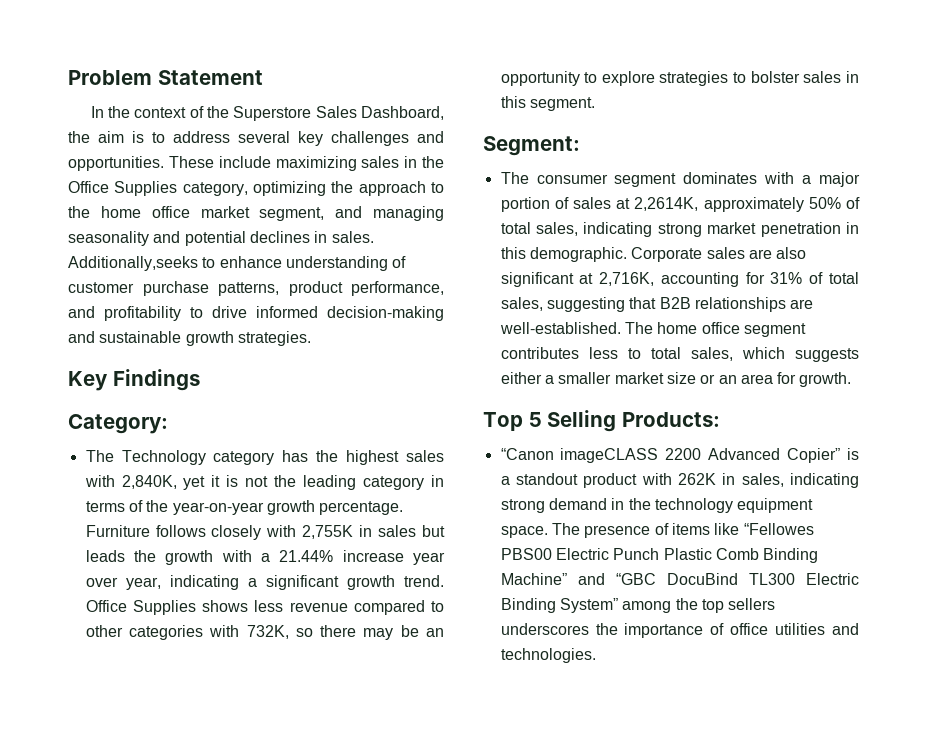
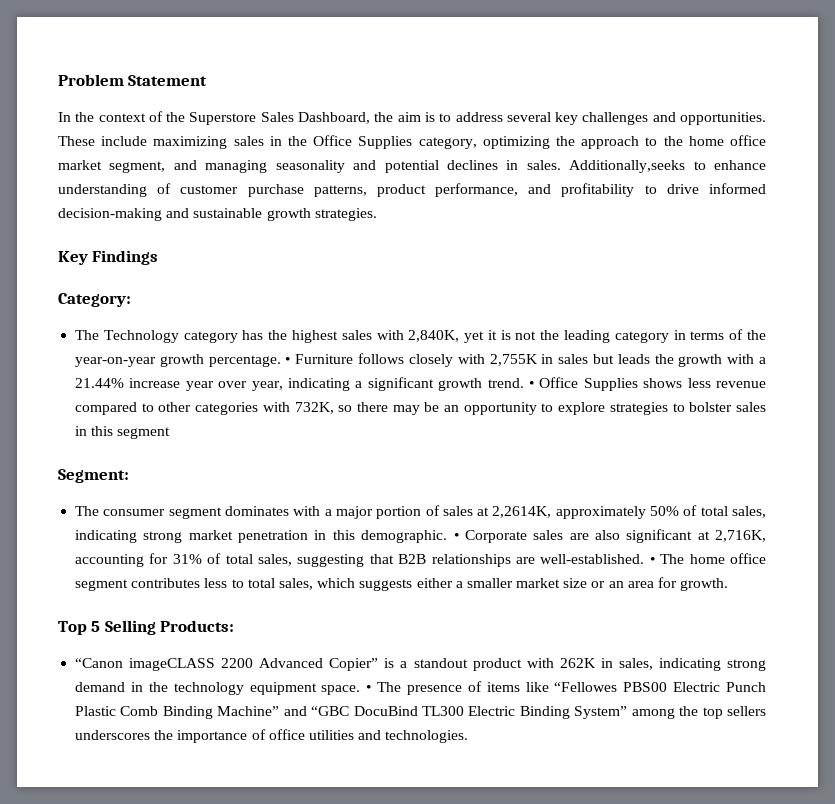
- Furniture follows closely with 2,755K in sales but leads the growth with a 21.44% increase year over year, indicating a significant growth trend.
+ • Furniture follows closely with 2,755K in sales but leads the growth with a 21.44% increase year over year, indicating a significant growth trend.
- Office Supplies shows less revenue compared to other categories with 732K, so there may be an opportunity to explore strategies to bolster sales in this segment.
+ • Office Supplies shows less revenue compared to other categories with 732K, so there may be an opportunity to explore strategies to bolster sales in this segment
- Corporate sales are also significant at 2,716K, accounting for 31% of total sales, suggesting that B2B relationships are well-established.
+ • Corporate sales are also significant at 2,716K, accounting for 31% of total sales, suggesting that B2B relationships are well-established.
- The home office segment contributes less to total sales, which suggests either a smaller market size or an area for growth.
+ • The home office segment contributes less to total sales, which suggests either a smaller market size or an area for growth.
- The presence of items like “Fellowes PBS00 Electric Punch Plastic Comb Binding Machine” and “GBC DocuBind TL300 Electric Binding System” among the top sellers underscores the importance of office utilities and technologies.
+ • The presence of items like “Fellowes PBS00 Electric Punch Plastic Comb Binding Machine” and “GBC DocuBind TL300 Electric Binding System” among the top sellers underscores the importance of office utilities and technologies.

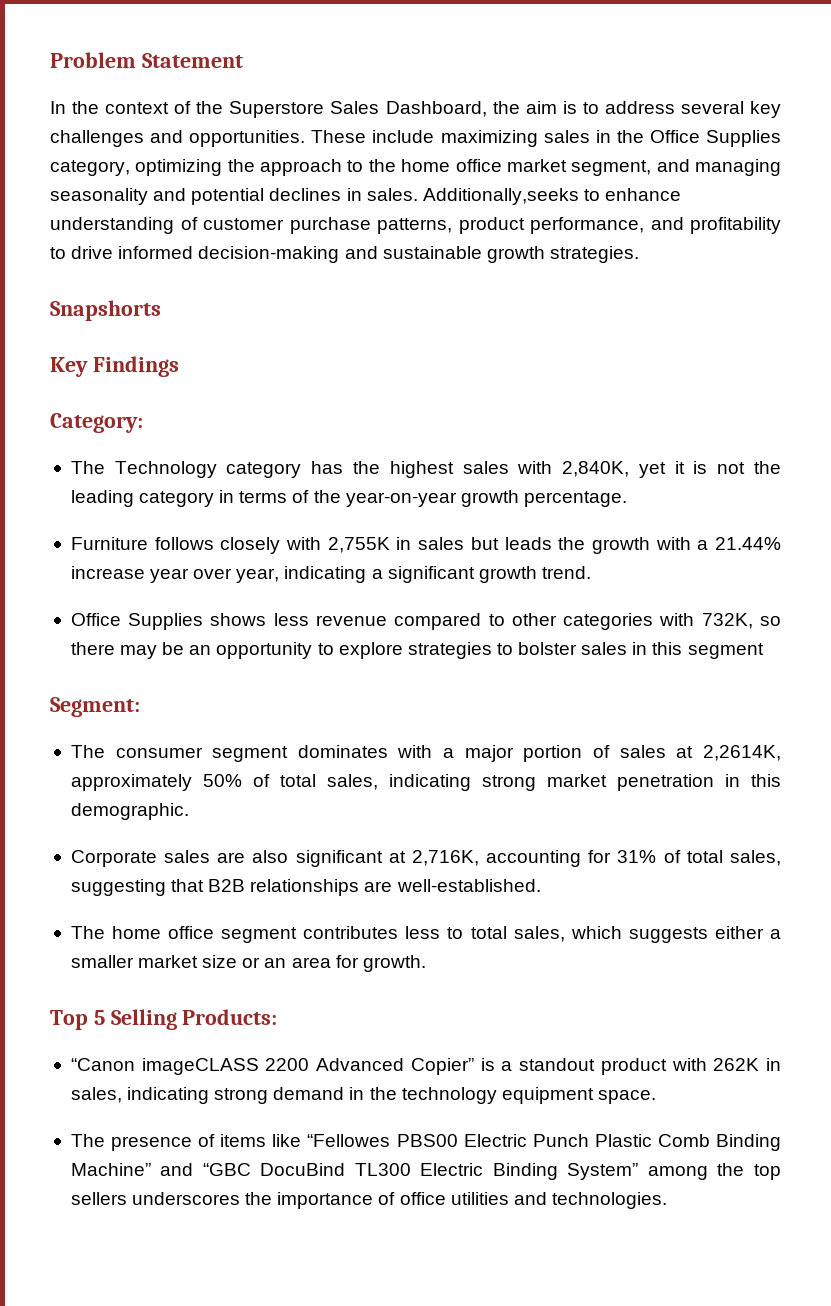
+ Snapshorts
- The Technology category has the highest sales with 2,840K, yet it is not the leading category in terms of the year-on-year growth percentage. • Furniture follows closely with 2,755K in sales but leads the growth with a 21.44% increase year over year, indicating a significant growth trend. • Office Supplies shows less revenue compared to other categories with 732K, so there may be an opportunity to explore strategies to bolster sales in this segment
+ The Technology category has the highest sales with 2,840K, yet it is not the leading category in terms of the year-on-year growth percentage.
+ Furniture follows closely with 2,755K in sales but leads the growth with a 21.44% increase year over year, indicating a significant growth trend.
+ Office Supplies shows less revenue compared to other categories with 732K, so there may be an opportunity to explore strategies to bolster sales in this segment
- The consumer segment dominates with a major portion of sales at 2,2614K, approximately 50% of total sales, indicating strong market penetration in this demographic. • Corporate sales are also significant at 2,716K, accounting for 31% of total sales, suggesting that B2B relationships are well-established. • The home office segment contributes less to total sales, which suggests either a smaller market size or an area for growth.
+ The consumer segment dominates with a major portion of sales at 2,2614K, approximately 50% of total sales, indicating strong market penetration in this demographic.
+ Corporate sales are also significant at 2,716K, accounting for 31% of total sales, suggesting that B2B relationships are well-established.
+ The home office segment contributes less to total sales, which suggests either a smaller market size or an area for growth.
- “Canon imageCLASS 2200 Advanced Copier” is a standout product with 262K in sales, indicating strong demand in the technology equipment space. • The presence of items like “Fellowes PBS00 Electric Punch Plastic Comb Binding Machine” and “GBC DocuBind TL300 Electric Binding System” among the top sellers underscores the importance of office utilities and technologies.
+ “Canon imageCLASS 2200 Advanced Copier” is a standout product with 262K in sales, indicating strong demand in the technology equipment space.
+ The presence of items like “Fellowes PBS00 Electric Punch Plastic Comb Binding Machine” and “GBC DocuBind TL300 Electric Binding System” among the top sellers underscores the importance of office utilities and technologies.

